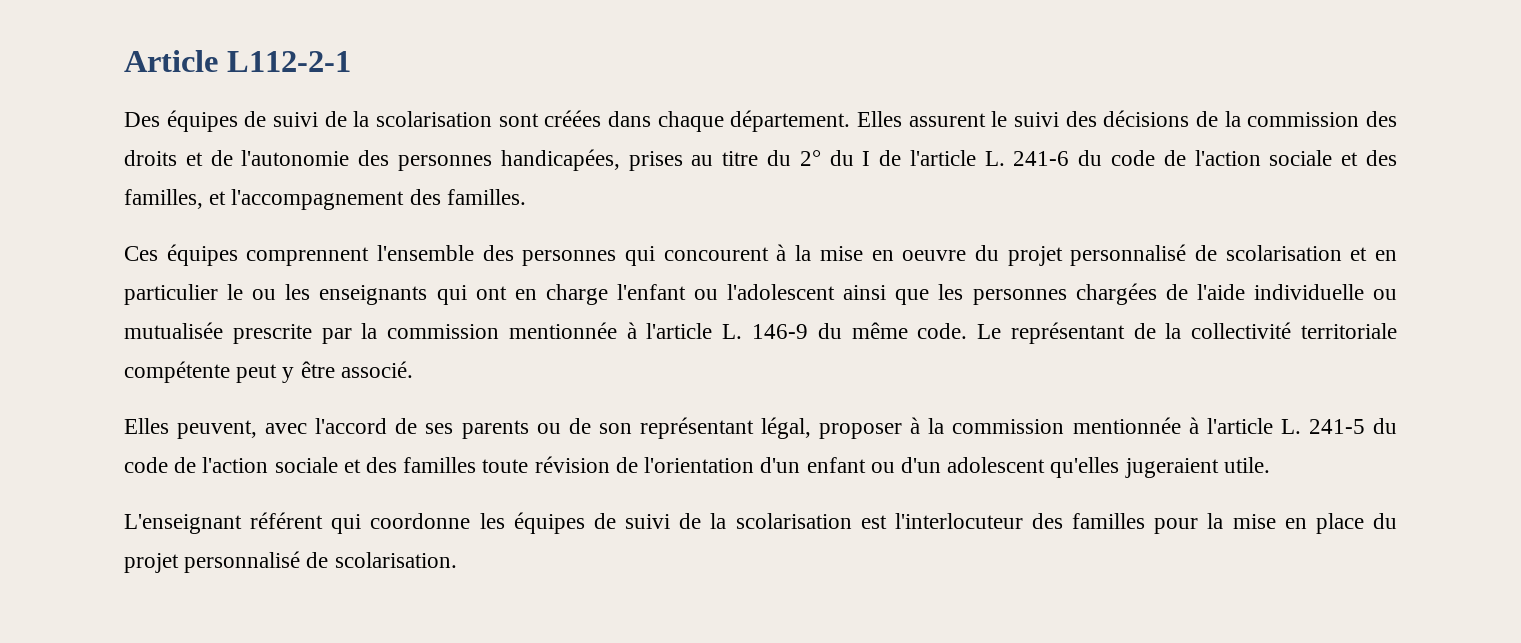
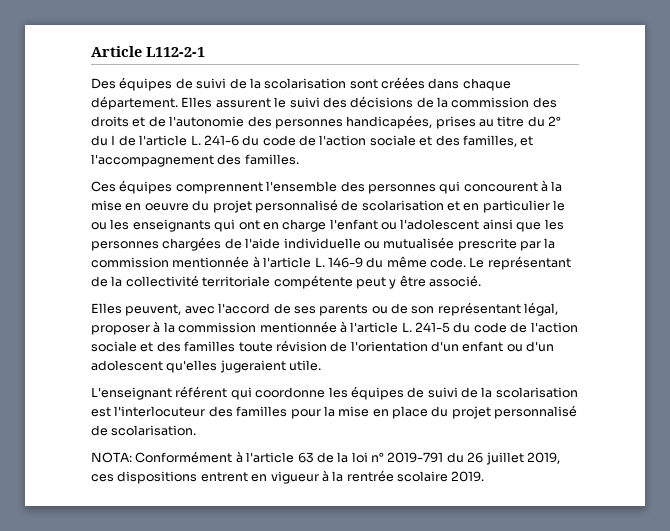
+ NOTA: Conformément à l'article 63 de la loi n° 2019-791 du 26 juillet 2019, ces dispositions entrent en vigueur à la rentrée scolaire 2019.

